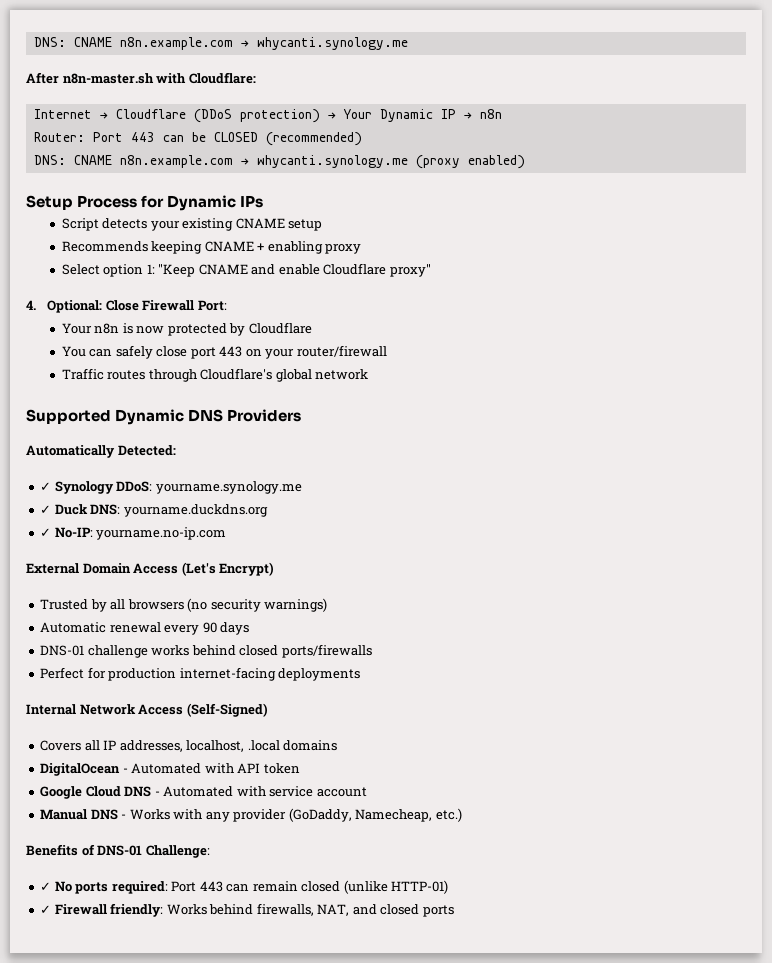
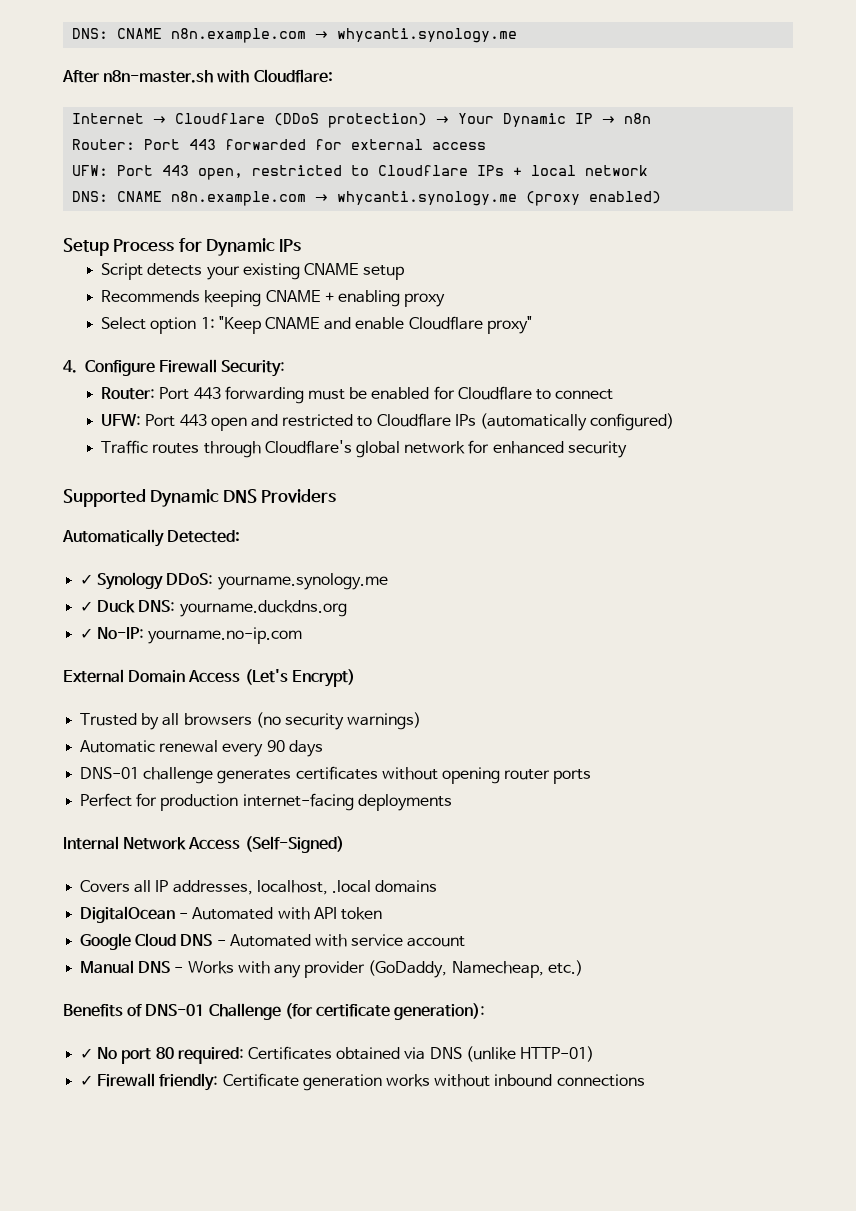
- Router: Port 443 can be CLOSED (recommended)
+ Router: Port 443 forwarded for external access
+ UFW: Port 443 open, restricted to Cloudflare IPs + local network
- 4. Optional: Close Firewall Port:
- Your n8n is now protected by Cloudflare
- You can safely close port 443 on your router/firewall
+ 4. Configure Firewall Security:
+ Router: Port 443 forwarding must be enabled for Cloudflare to connect
+ UFW: Port 443 open and restricted to Cloudflare IPs (automatically configured)
- Traffic routes through Cloudflare's global network
+ Traffic routes through Cloudflare's global network for enhanced security
- DNS-01 challenge works behind closed ports/firewalls
+ DNS-01 challenge generates certificates without opening router ports
- Benefits of DNS-01 Challenge:
- ✓ No ports required: Port 443 can remain closed (unlike HTTP-01)
+ Benefits of DNS-01 Challenge (for certificate generation):
+ ✓ No port 80 required: Certificates obtained via DNS (unlike HTTP-01)
- ✓ Firewall friendly: Works behind firewalls, NAT, and closed ports
+ ✓ Firewall friendly: Certificate generation works without inbound connections

